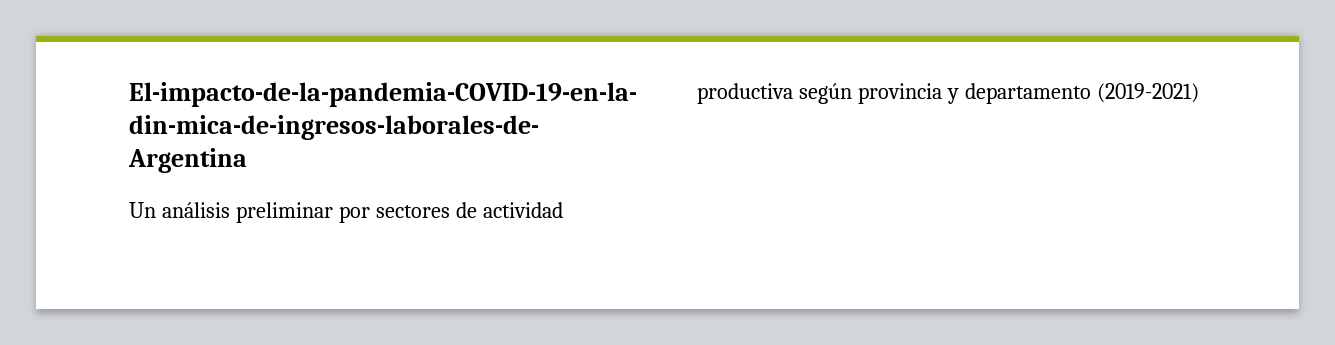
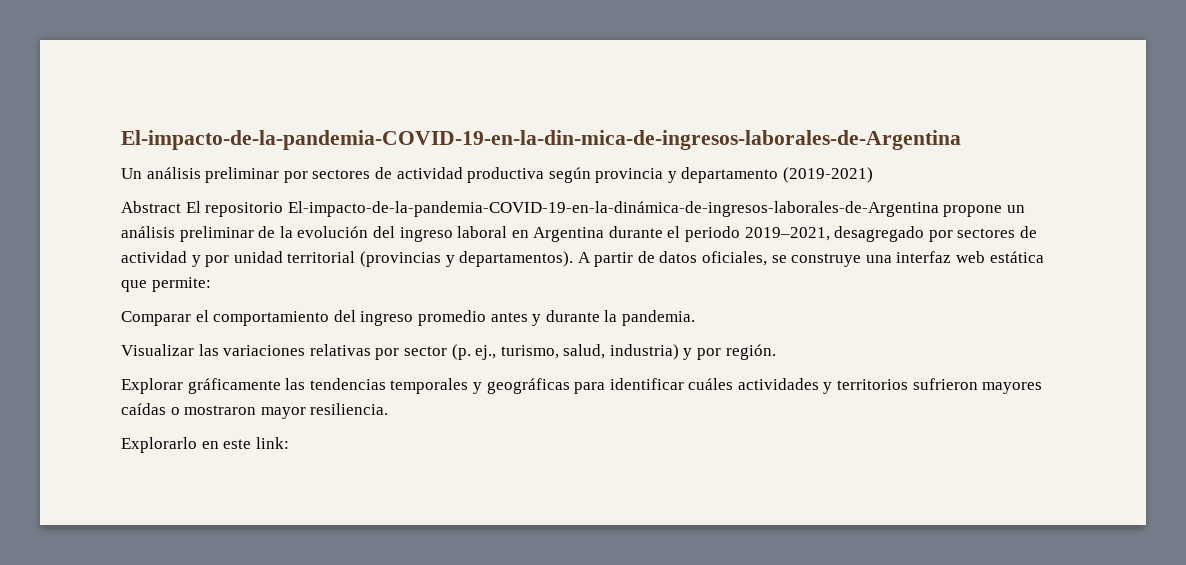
+ Abstract El repositorio El-impacto-de-la-pandemia-COVID-19-en-la-dinámica-de-ingresos-laborales-de-Argentina propone un análisis preliminar de la evolución del ingreso laboral en Argentina durante el periodo 2019–2021, desagregado por sectores de actividad y por unidad territorial (provincias y departamentos). A partir de datos oficiales, se construye una interfaz web estática que permite:
+ Comparar el comportamiento del ingreso promedio antes y durante la pandemia.
+ Visualizar las variaciones relativas por sector (p. ej., turismo, salud, industria) y por región.
+ Explorar gráficamente las tendencias temporales y geográficas para identificar cuáles actividades y territorios sufrieron mayores caídas o mostraron mayor resiliencia.
+ Explorarlo en este link:

